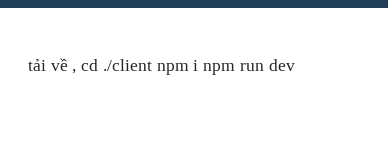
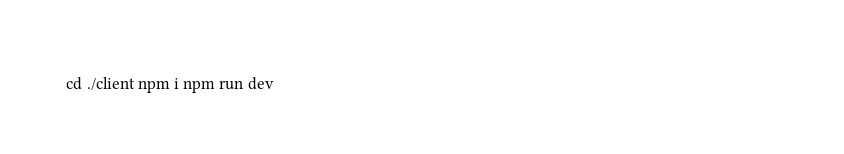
- tải về , cd ./client npm i npm run dev
+ cd ./client npm i npm run dev

